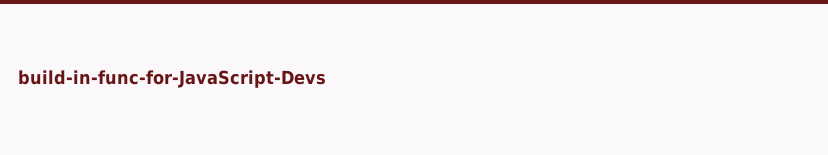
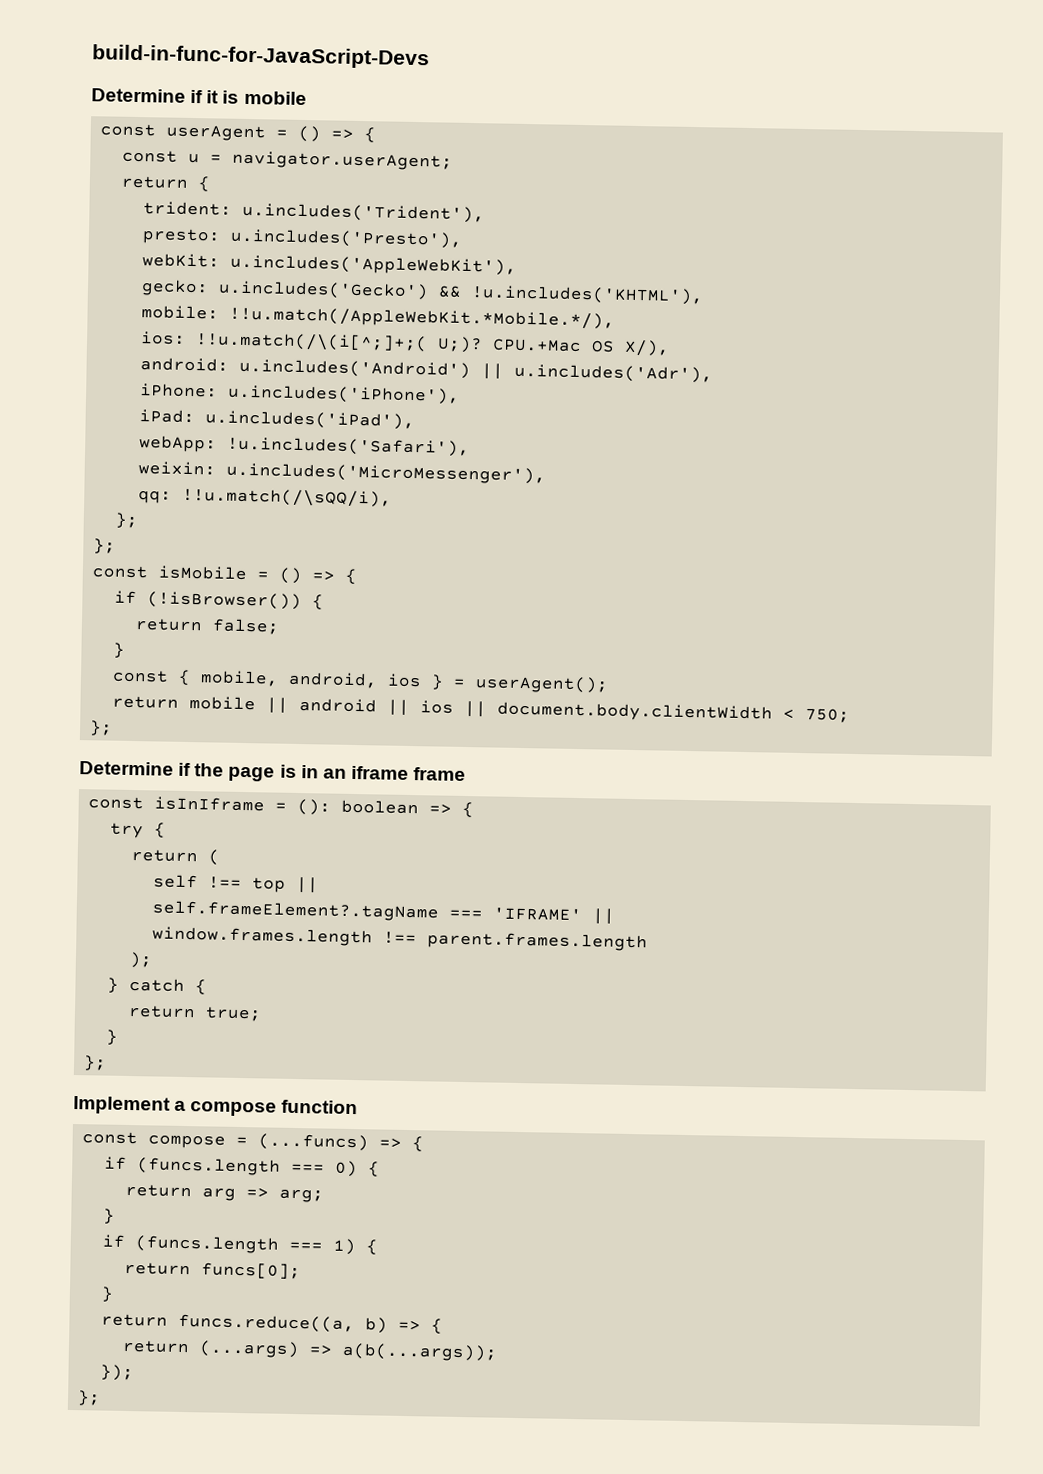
+ Determine if it is mobile
+ const userAgent = () => {
+ const u = navigator.userAgent;
+ return {
+ trident: u.includes('Trident'),
+ presto: u.includes('Presto'),
+ webKit: u.includes('AppleWebKit'),
+ gecko: u.includes('Gecko') && !u.includes('KHTML'),
+ mobile: !!u.match(/AppleWebKit.*Mobile.*/),
+ ios: !!u.match(/\(i[^;]+;( U;)? CPU.+Mac OS X/),
+ android: u.includes('Android') || u.includes('Adr'),
+ iPhone: u.includes('iPhone'),
+ iPad: u.includes('iPad'),
+ webApp: !u.includes('Safari'),
+ weixin: u.includes('MicroMessenger'),
+ qq: !!u.match(/\sQQ/i),
+ };
+ };
+ const isMobile = () => {
+ if (!isBrowser()) {
+ return false;
+ }
+ const { mobile, android, ios } = userAgent();
+ return mobile || android || ios || document.body.clientWidth < 750;
+ };
+ Determine if the page is in an iframe frame
+ const isInIframe = (): boolean => {
+ try {
+ return (
+ self !== top ||
+ self.frameElement?.tagName === 'IFRAME' ||
+ window.frames.length !== parent.frames.length
+ );
+ } catch {
+ return true;
+ }
+ };
+ Implement a compose function
+ const compose = (...funcs) => {
+ if (funcs.length === 0) {
+ return arg => arg;
+ }
+ if (funcs.length === 1) {
+ return funcs[0];
+ }
+ return funcs.reduce((a, b) => {
+ return (...args) => a(b(...args));
+ });
+ };

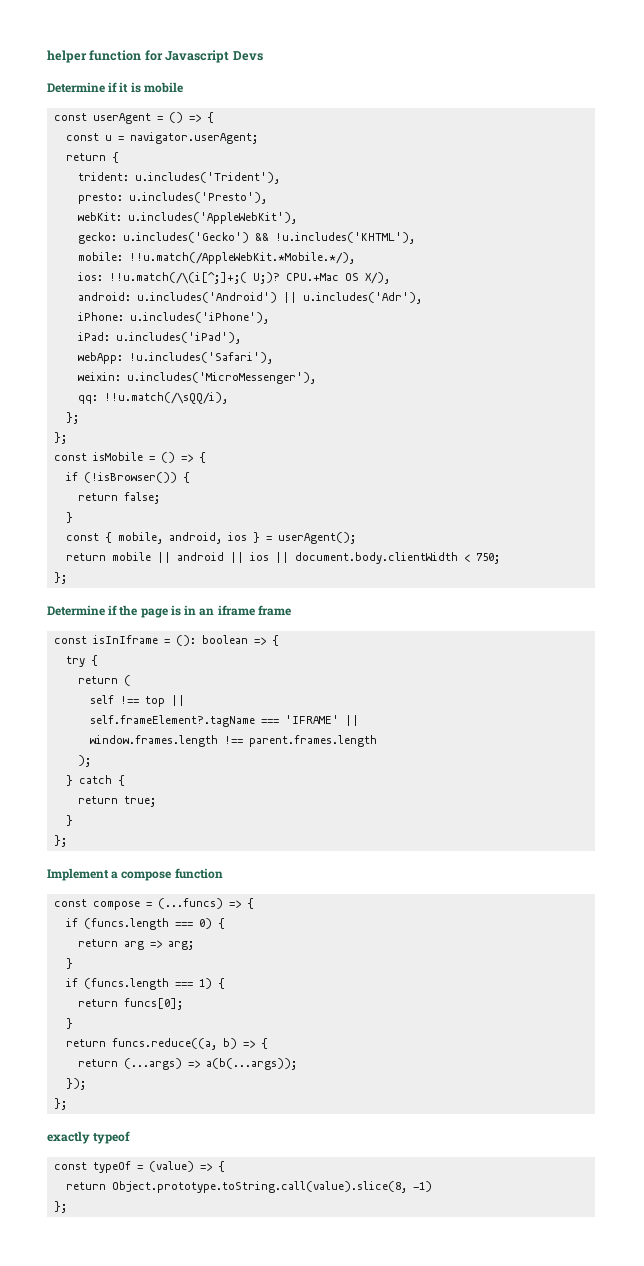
- build-in-func-for-JavaScript-Devs
+ helper function for Javascript Devs
+ exactly typeof
+ const typeOf = (value) => {
+ return Object.prototype.toString.call(value).slice(8, -1)
+ };

